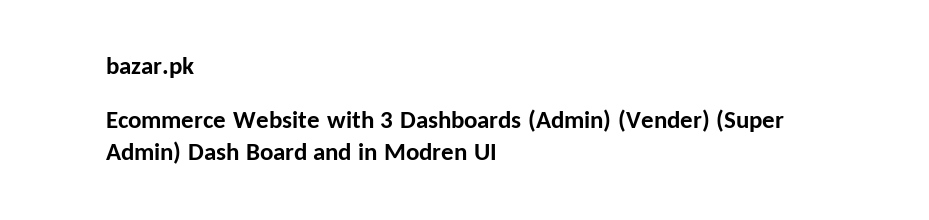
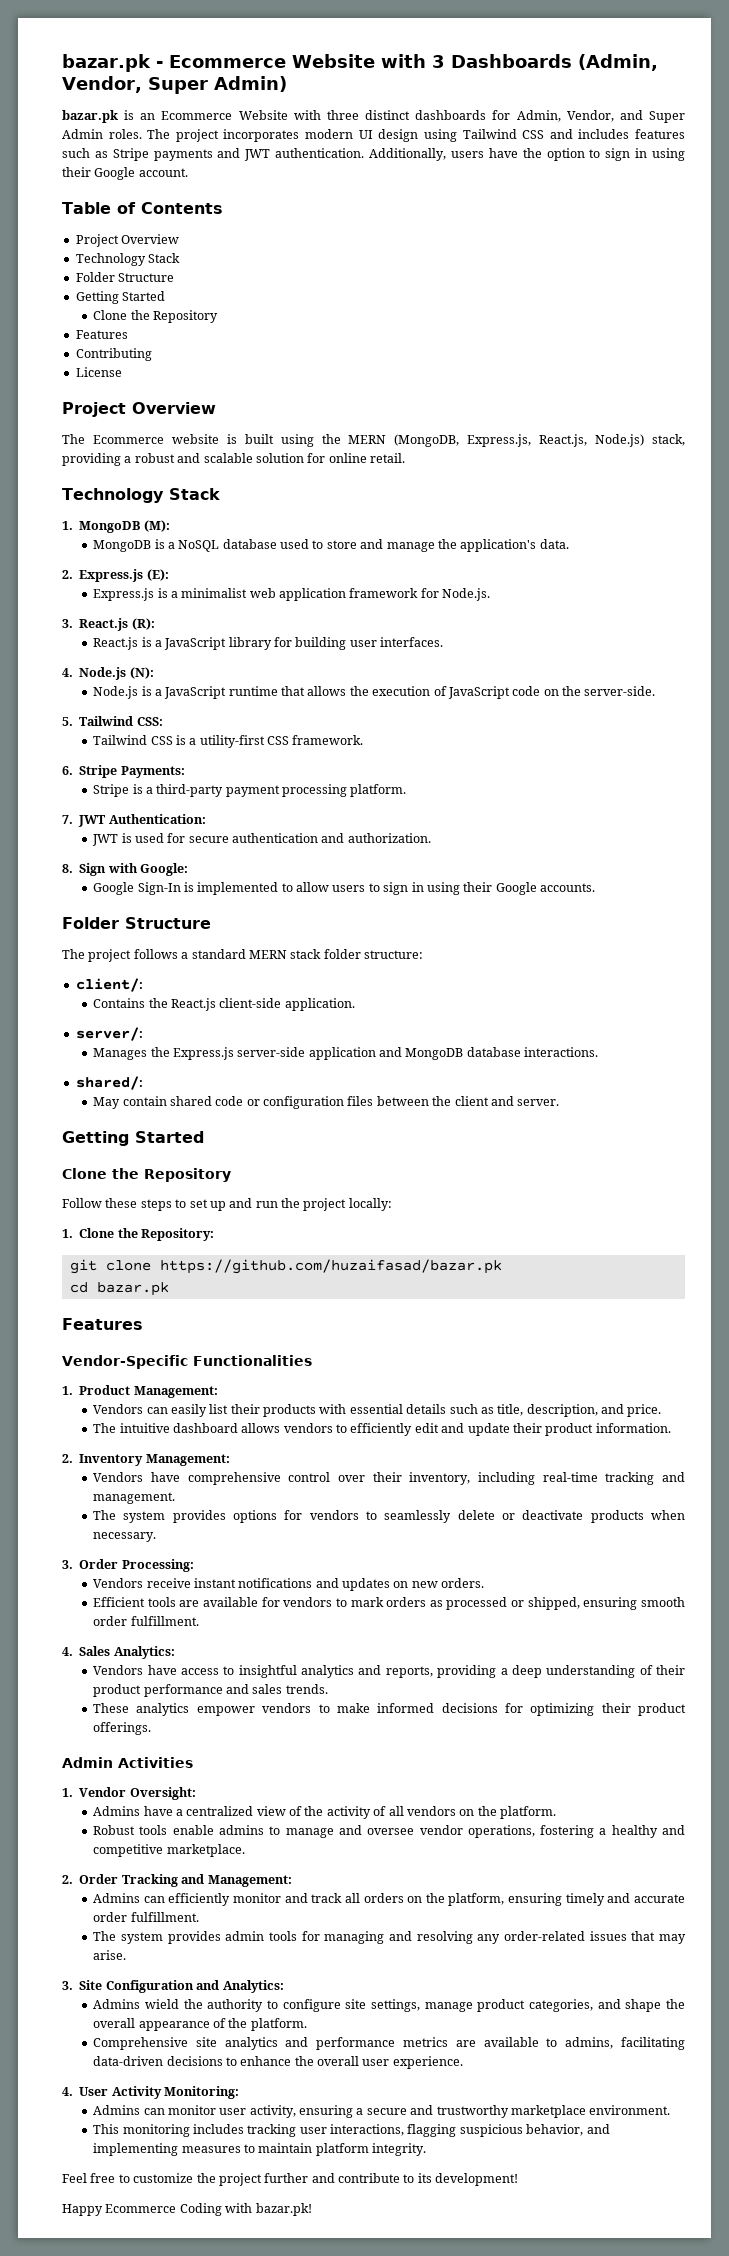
- bazar.pk
- Ecommerce Website with 3 Dashboards (Admin) (Vender) (Super Admin) Dash Board and in Modren UI
+ bazar.pk - Ecommerce Website with 3 Dashboards (Admin, Vendor, Super Admin)
+ bazar.pk is an Ecommerce Website with three distinct dashboards for Admin, Vendor, and Super Admin roles. The project incorporates modern UI design using Tailwind CSS and includes features such as Stripe payments and JWT authentication. Additionally, users have the option to sign in using their Google account.
+ Table of Contents
+ Project Overview
+ Technology Stack
+ Folder Structure
+ Getting Started
+ Clone the Repository
+ Features
+ Contributing
+ License
+ Project Overview
+ The Ecommerce website is built using the MERN (MongoDB, Express.js, React.js, Node.js) stack, providing a robust and scalable solution for online retail.
+ Technology Stack
+ 1. MongoDB (M):
+ MongoDB is a NoSQL database used to store and manage the application's data.
+ 2. Express.js (E):
+ Express.js is a minimalist web application framework for Node.js.
+ 3. React.js (R):
+ React.js is a JavaScript library for building user interfaces.
+ 4. Node.js (N):
+ Node.js is a JavaScript runtime that allows the execution of JavaScript code on the server-side.
+ 5. Tailwind CSS:
+ Tailwind CSS is a utility-first CSS framework.
+ 6. Stripe Payments:
+ Stripe is a third-party payment processing platform.
+ 7. JWT Authentication:
+ JWT is used for secure authentication and authorization.
+ 8. Sign with Google:
+ Google Sign-In is implemented to allow users to sign in using their Google accounts.
+ Folder Structure
+ The project follows a standard MERN stack folder structure:
+ client/:
+ Contains the React.js client-side application.
+ server/:
+ Manages the Express.js server-side application and MongoDB database interactions.
+ shared/:
+ May contain shared code or configuration files between the client and server.
+ Getting Started
+ Clone the Repository
+ Follow these steps to set up and run the project locally:
+ 1. Clone the Repository:
+ git clone https://github.com/huzaifasad/bazar.pk
+ cd bazar.pk
+ Features
+ Vendor-Specific Functionalities
+ 1. Product Management:
+ Vendors can easily list their products with essential details such as title, description, and price.
+ The intuitive dashboard allows vendors to efficiently edit and update their product information.
+ 2. Inventory Management:
+ Vendors have comprehensive control over their inventory, including real-time tracking and management.
+ The system provides options for vendors to seamlessly delete or deactivate products when necessary.
+ 3. Order Processing:
+ Vendors receive instant notifications and updates on new orders.
+ Efficient tools are available for vendors to mark orders as processed or shipped, ensuring smooth order fulfillment.
+ 4. Sales Analytics:
+ Vendors have access to insightful analytics and reports, providing a deep understanding of their product performance and sales trends.
+ These analytics empower vendors to make informed decisions for optimizing their product offerings.
+ Admin Activities
+ 1. Vendor Oversight:
+ Admins have a centralized view of the activity of all vendors on the platform.
+ Robust tools enable admins to manage and oversee vendor operations, fostering a healthy and competitive marketplace.
+ 2. Order Tracking and Management:
+ Admins can efficiently monitor and track all orders on the platform, ensuring timely and accurate order fulfillment.
+ The system provides admin tools for managing and resolving any order-related issues that may arise.
+ 3. Site Configuration and Analytics:
+ Admins wield the authority to configure site settings, manage product categories, and shape the overall appearance of the platform.
+ Comprehensive site analytics and performance metrics are available to admins, facilitating data-driven decisions to enhance the overall user experience.
+ 4. User Activity Monitoring:
+ Admins can monitor user activity, ensuring a secure and trustworthy marketplace environment.
+ This monitoring includes tracking user interactions, flagging suspicious behavior, and implementing measures to maintain platform integrity.
+ Feel free to customize the project further and contribute to its development!
+ Happy Ecommerce Coding with bazar.pk!

